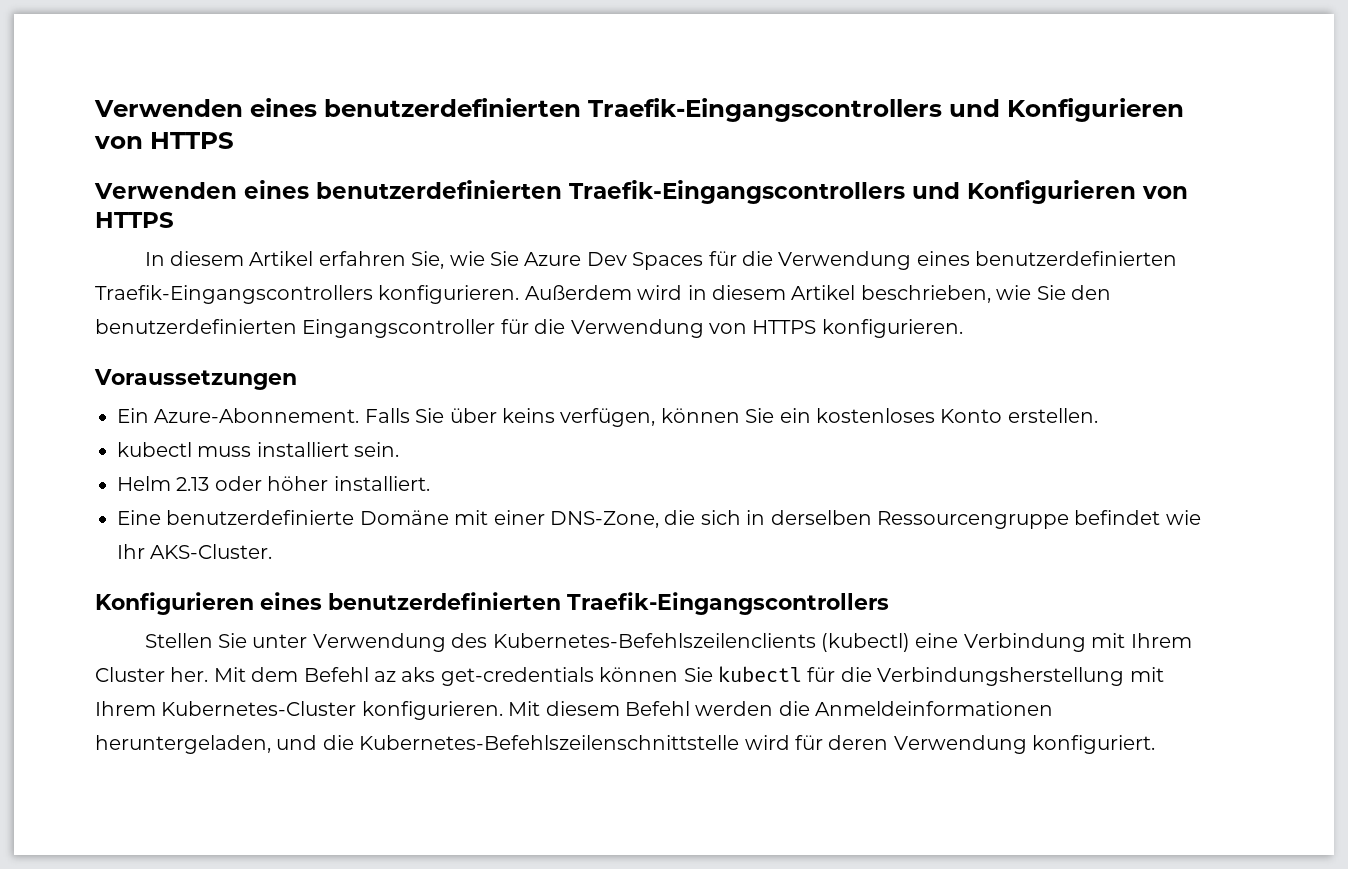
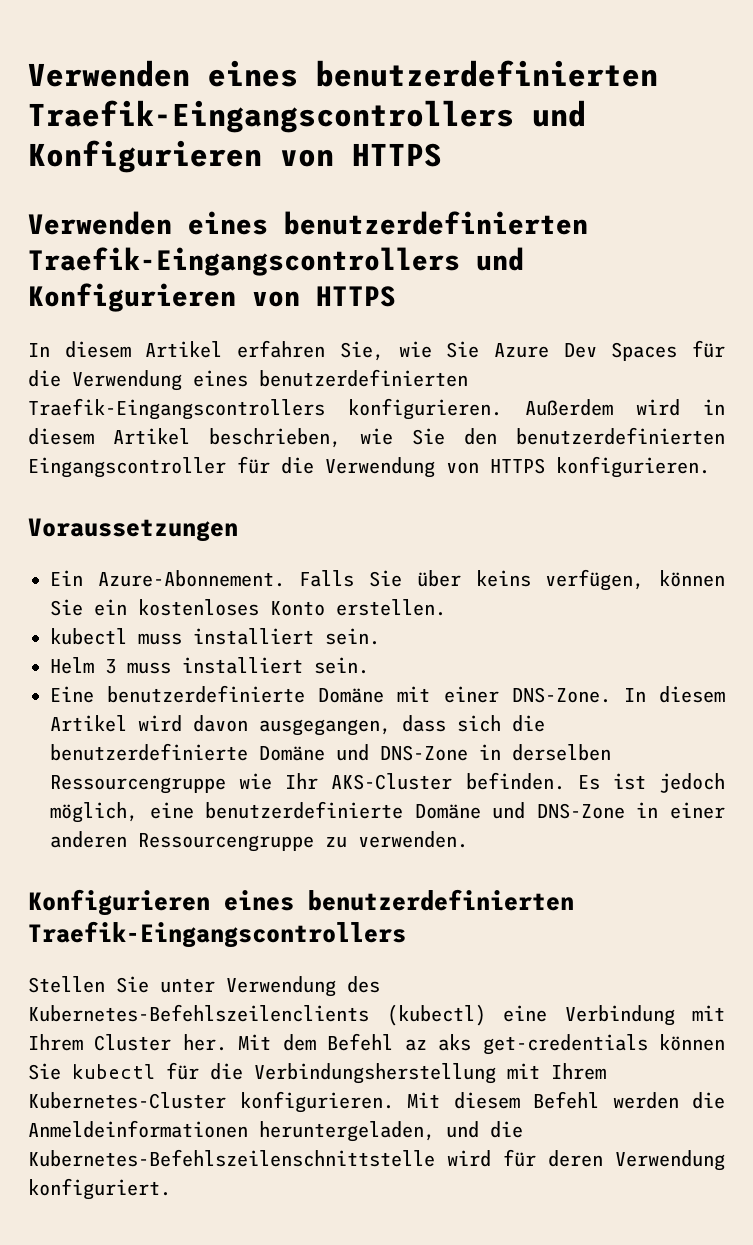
- Helm 2.13 oder höher installiert.
+ Helm 3 muss installiert sein.
- Eine benutzerdefinierte Domäne mit einer DNS-Zone, die sich in derselben Ressourcengruppe befindet wie Ihr AKS-Cluster.
+ Eine benutzerdefinierte Domäne mit einer DNS-Zone. In diesem Artikel wird davon ausgegangen, dass sich die benutzerdefinierte Domäne und DNS-Zone in derselben Ressourcengruppe wie Ihr AKS-Cluster befinden. Es ist jedoch möglich, eine benutzerdefinierte Domäne und DNS-Zone in einer anderen Ressourcengruppe zu verwenden.

